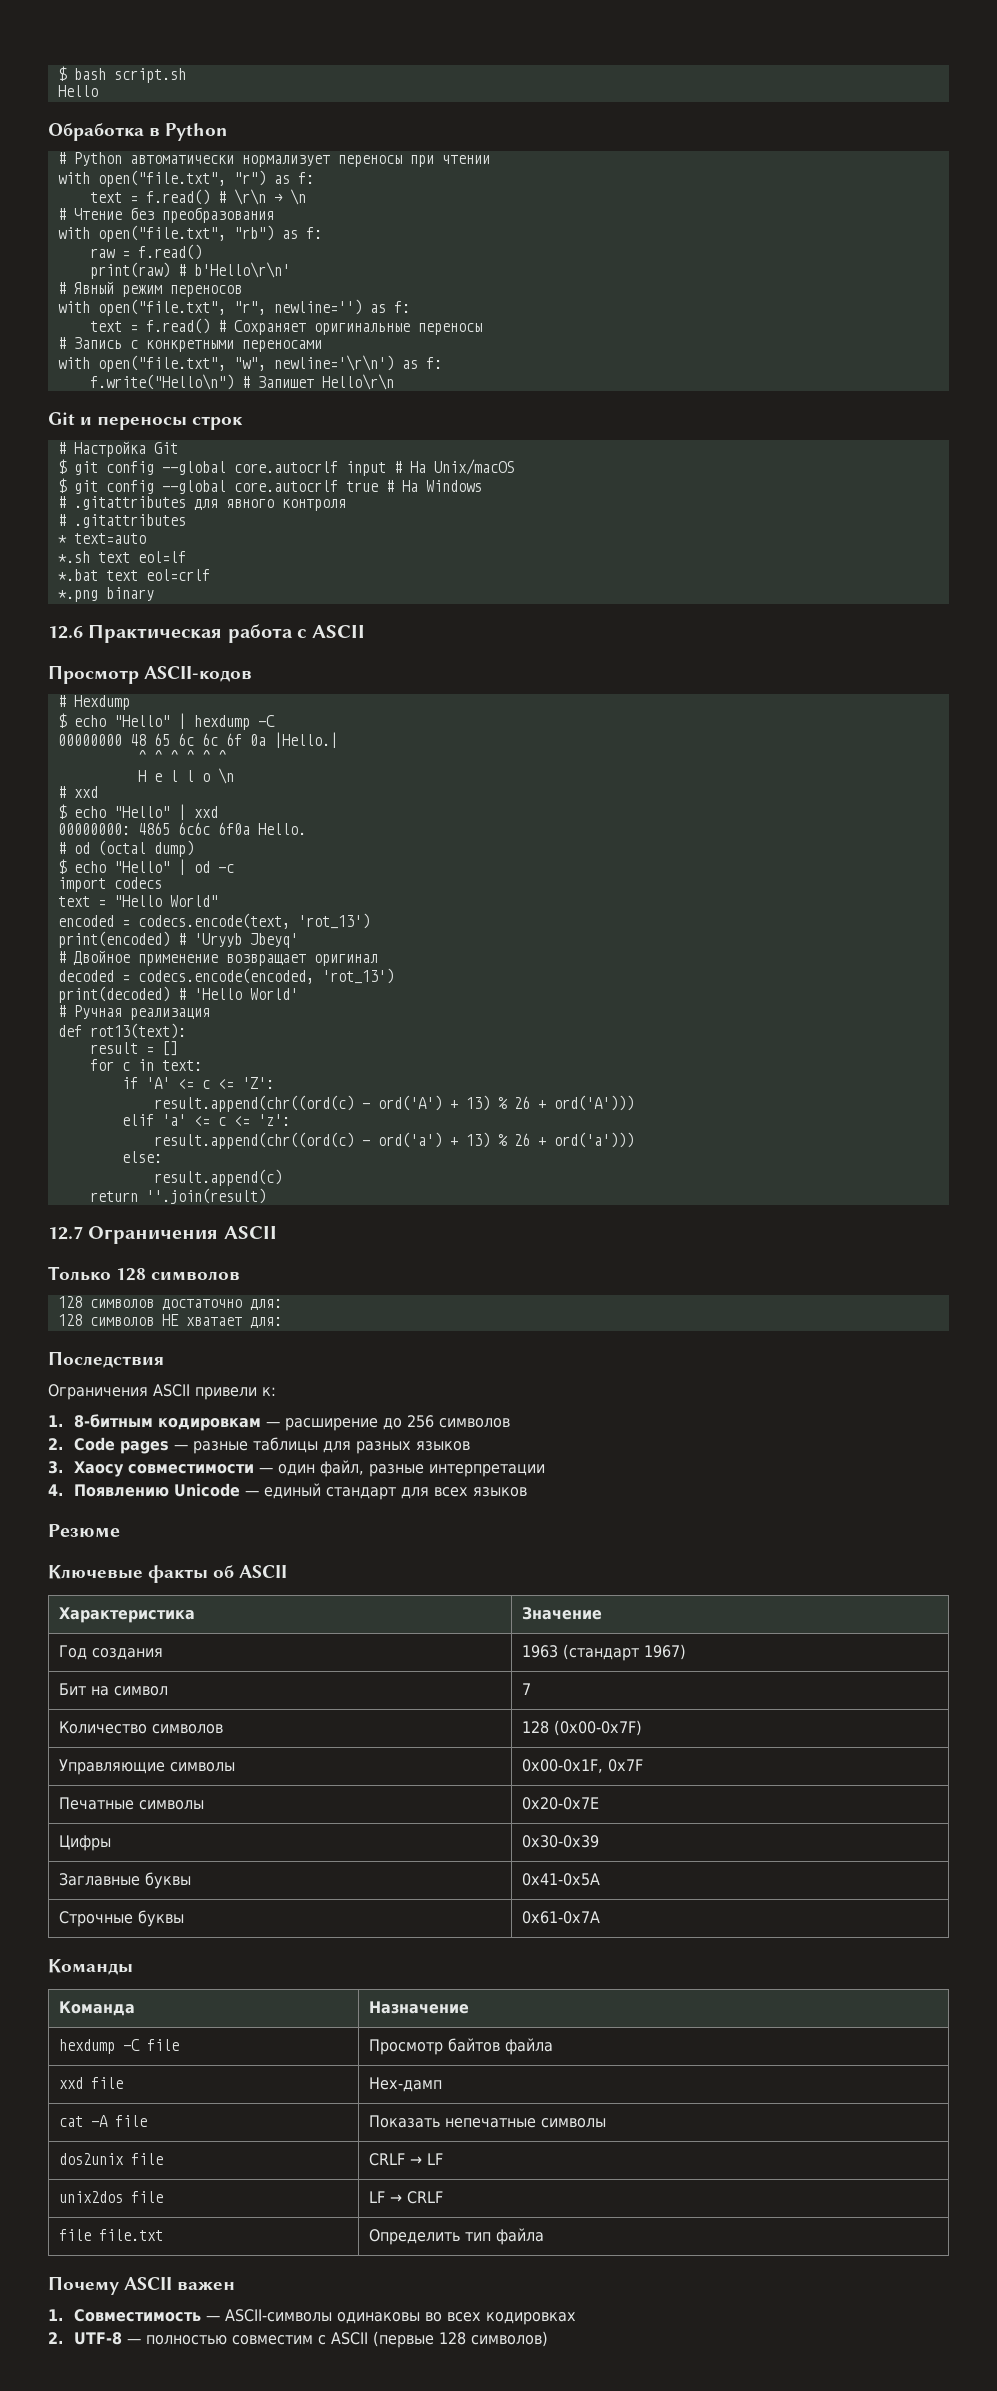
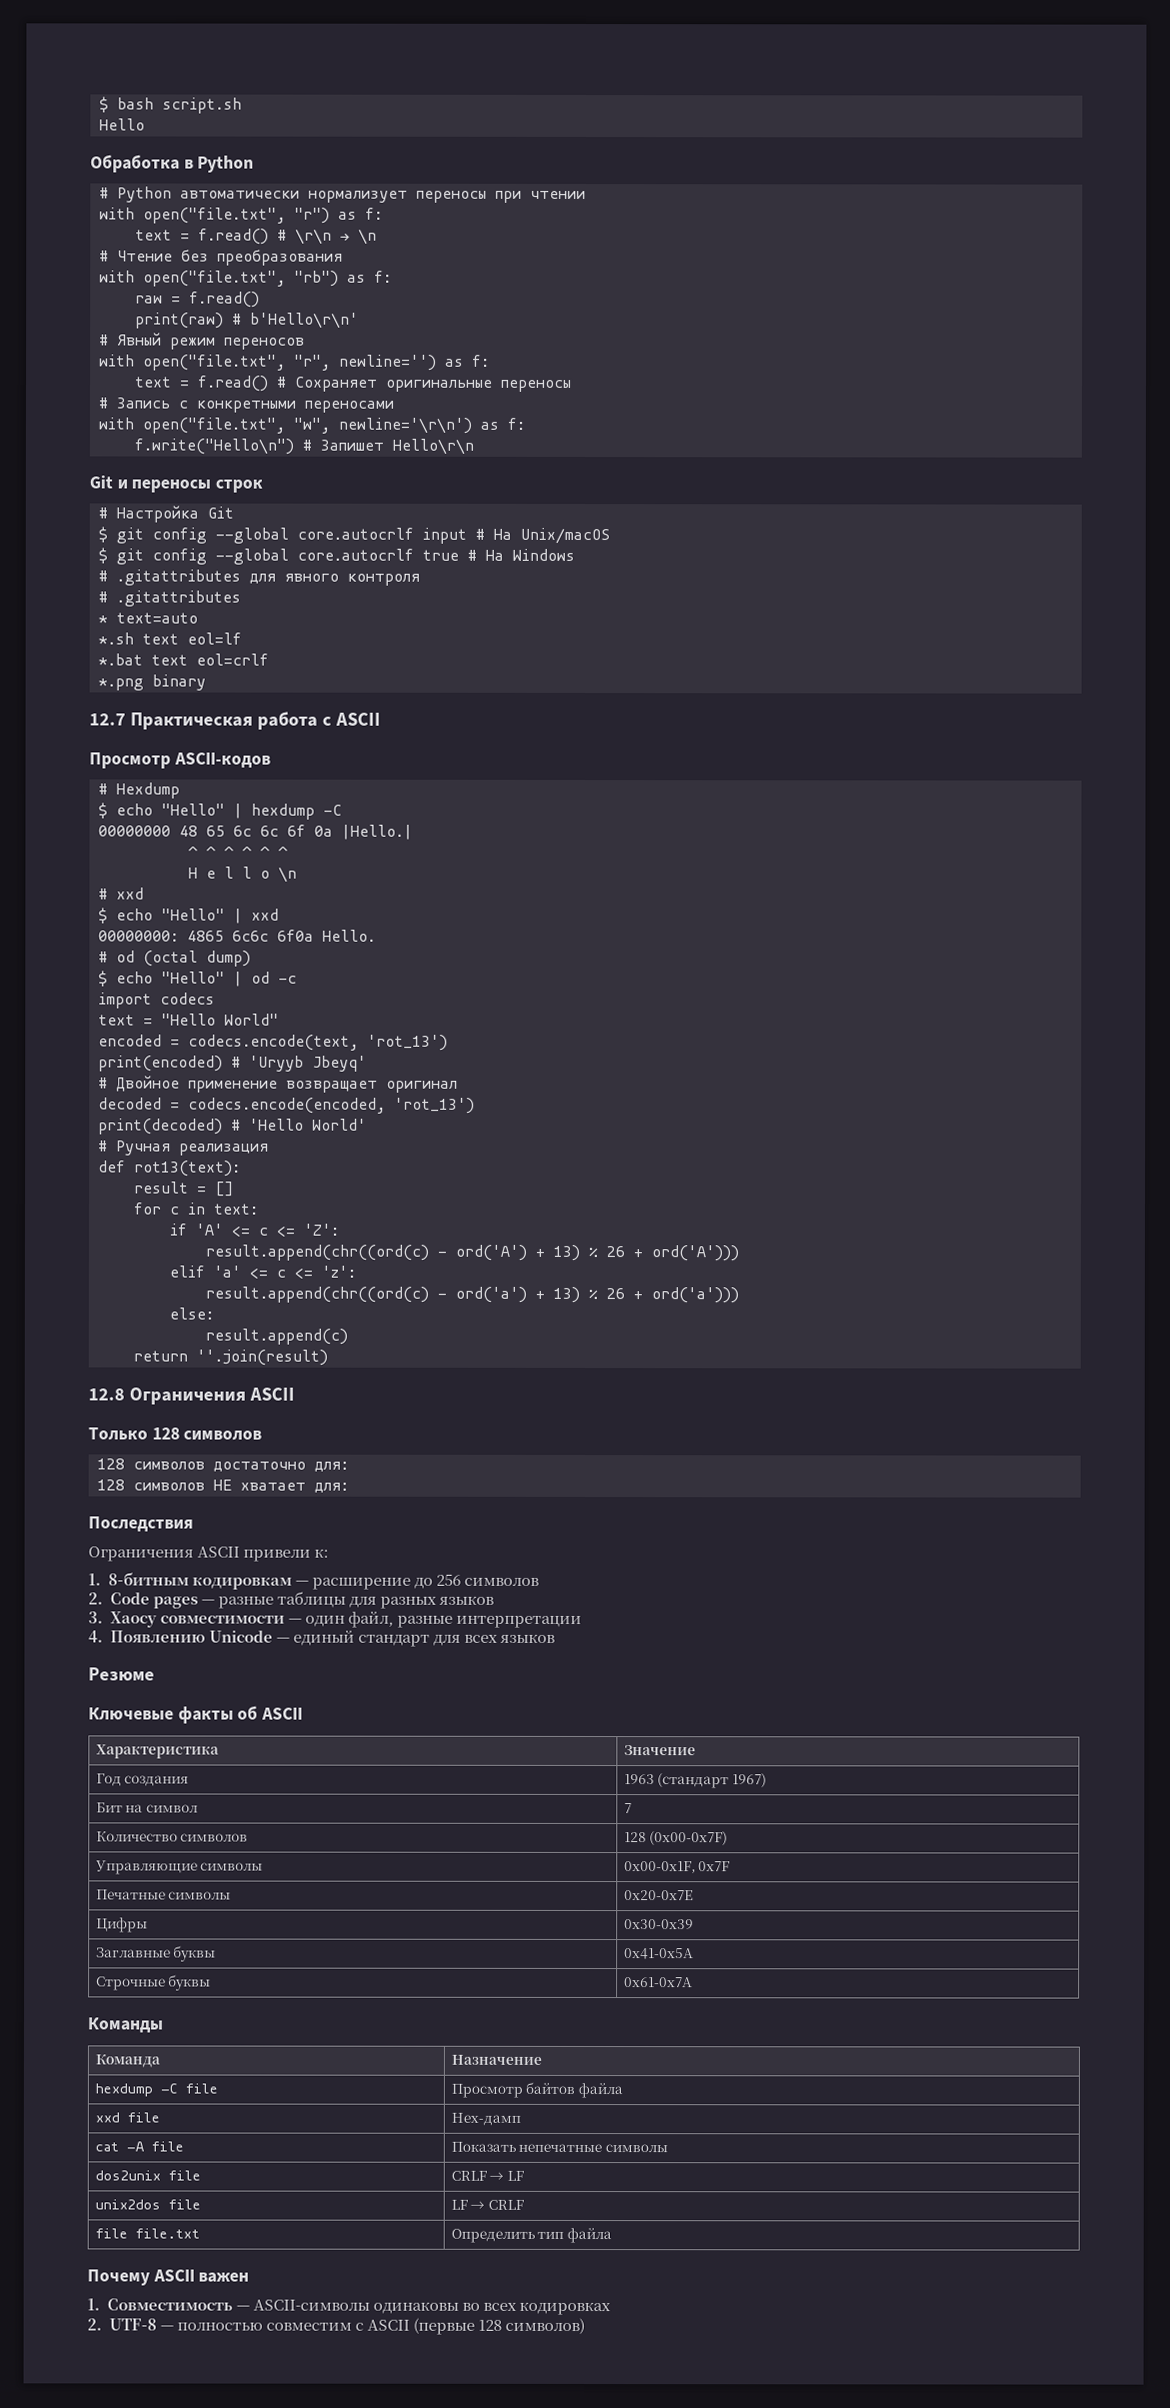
- 12.6 Практическая работа с ASCII
+ 12.7 Практическая работа с ASCII
- 12.7 Ограничения ASCII
+ 12.8 Ограничения ASCII

